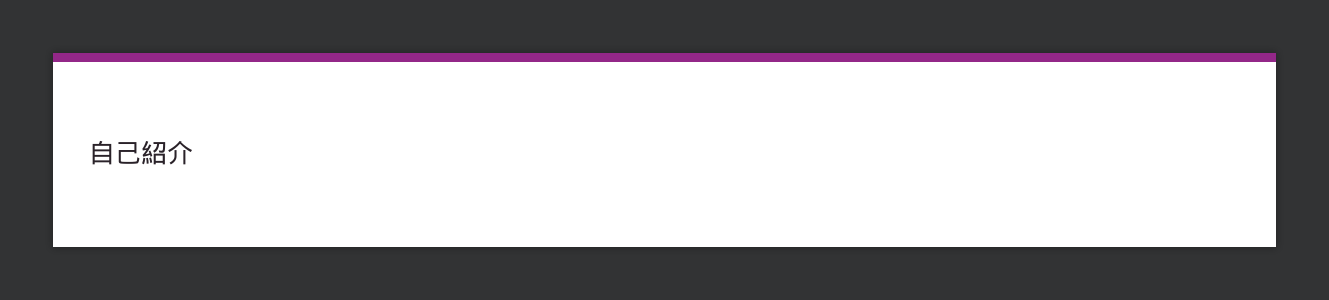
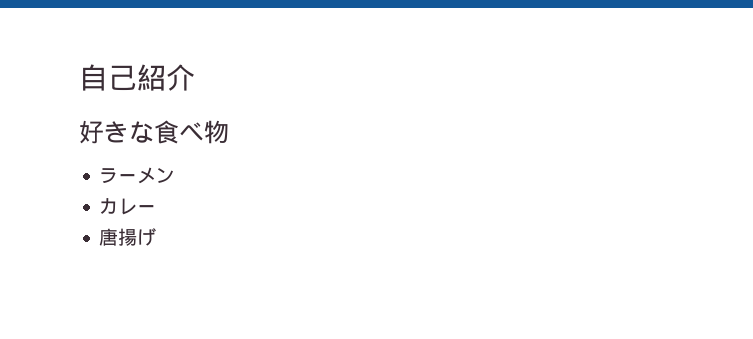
+ 好きな食べ物
+ ラーメン
+ カレー
+ 唐揚げ

